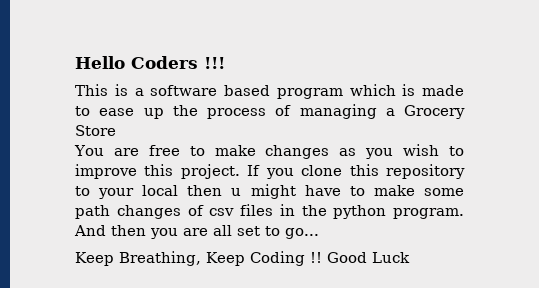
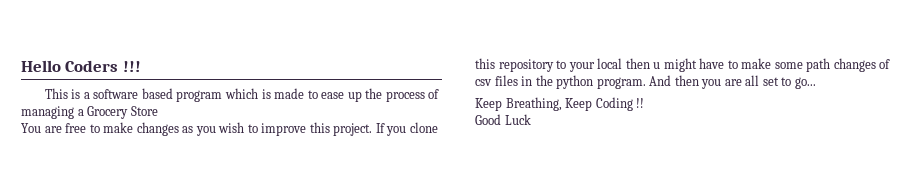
- Keep Breathing, Keep Coding !! Good Luck
+ Keep Breathing, Keep Coding !!
+ Good Luck

